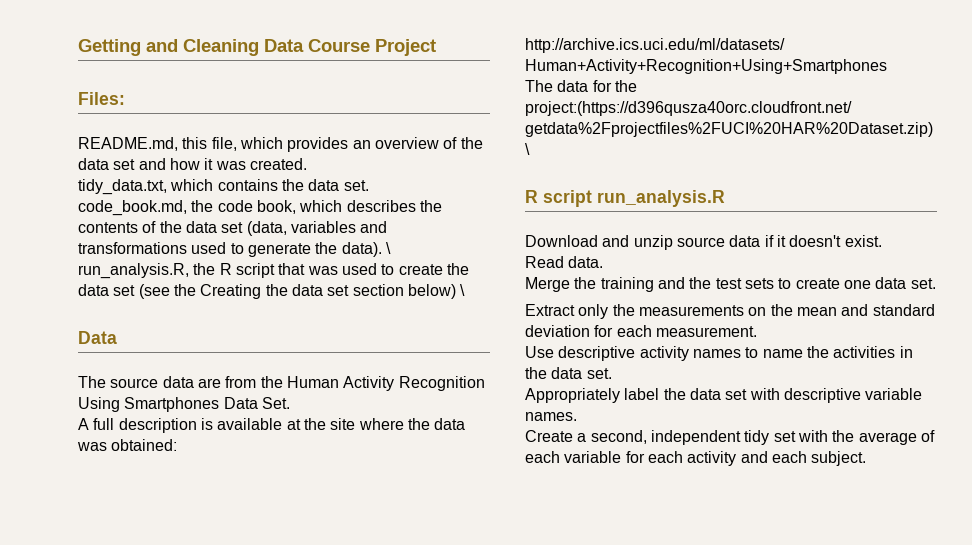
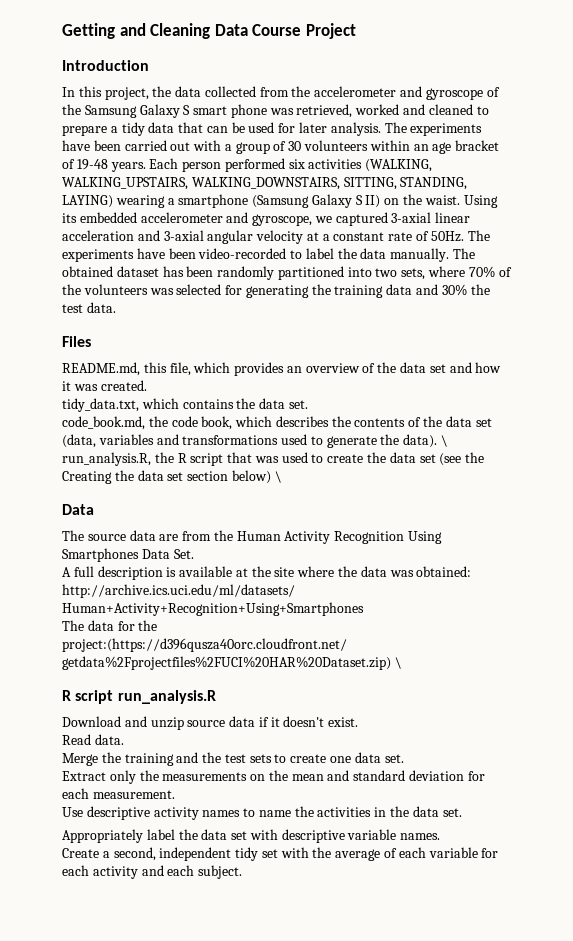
- Files:
+ Introduction
+ In this project, the data collected from the accelerometer and gyroscope of the Samsung Galaxy S smart phone was retrieved, worked and cleaned to prepare a tidy data that can be used for later analysis. The experiments have been carried out with a group of 30 volunteers within an age bracket of 19-48 years. Each person performed six activities (WALKING, WALKING_UPSTAIRS, WALKING_DOWNSTAIRS, SITTING, STANDING, LAYING) wearing a smartphone (Samsung Galaxy S II) on the waist. Using its embedded accelerometer and gyroscope, we captured 3-axial linear acceleration and 3-axial angular velocity at a constant rate of 50Hz. The experiments have been video-recorded to label the data manually. The obtained dataset has been randomly partitioned into two sets, where 70% of the volunteers was selected for generating the training data and 30% the test data.
+ Files

